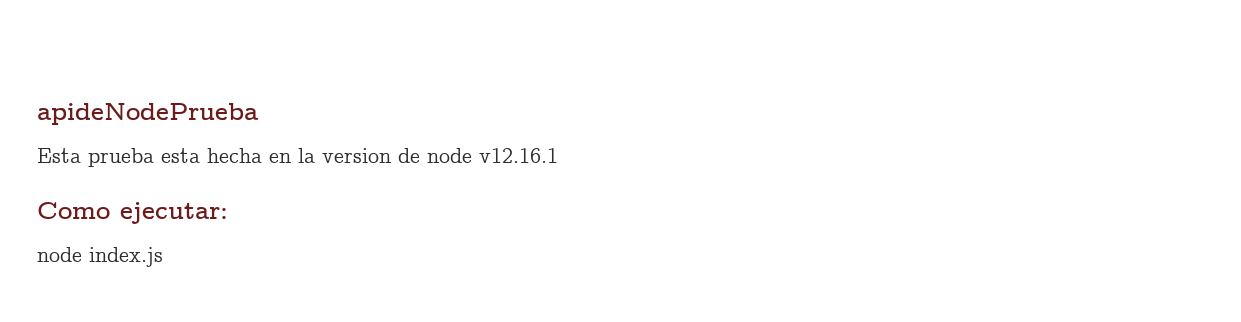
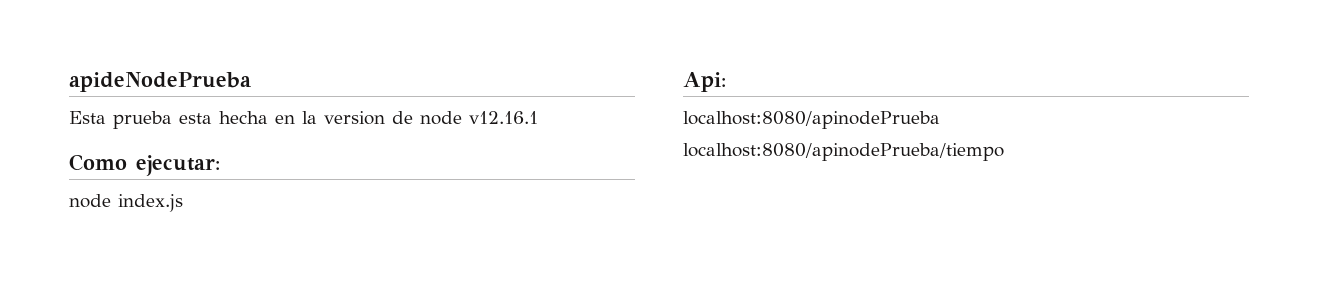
+ Api:
+ localhost:8080/apinodePrueba
+ localhost:8080/apinodePrueba/tiempo

